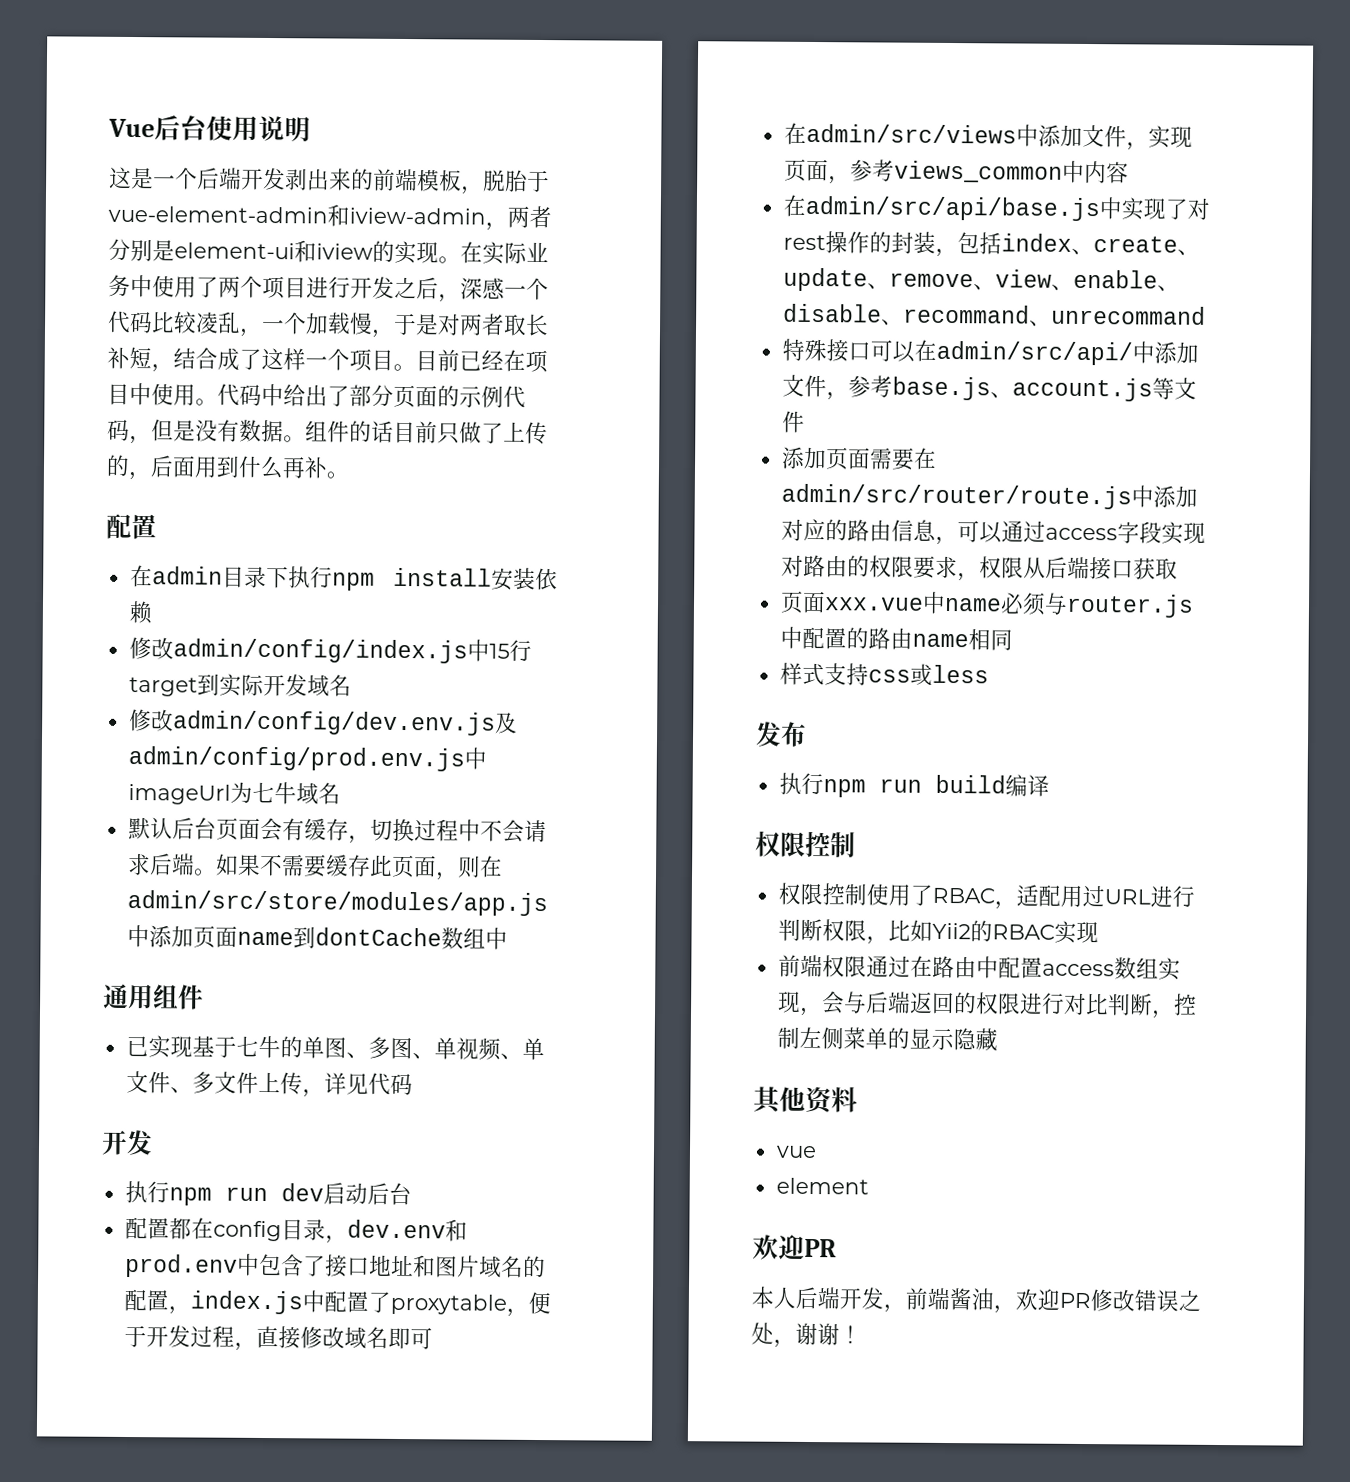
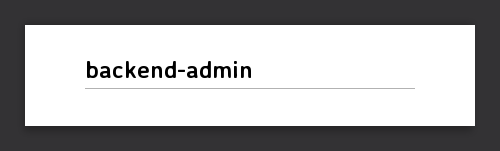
- Vue后台使用说明
- 这是一个后端开发剥出来的前端模板，脱胎于vue-element-admin和iview-admin，两者分别是element-ui和iview的实现。在实际业务中使用了两个项目进行开发之后，深感一个代码比较凌乱，一个加载慢，于是对两者取长补短，结合成了这样一个项目。目前已经在项目中使用。代码中给出了部分页面的示例代码，但是没有数据。组件的话目前只做了上传的，后面用到什么再补。
- 配置
- 在admin目录下执行npm install安装依赖
- 修改admin/config/index.js中15行target到实际开发域名
- 修改admin/config/dev.env.js及admin/config/prod.env.js中imageUrl为七牛域名
- 默认后台页面会有缓存，切换过程中不会请求后端。如果不需要缓存此页面，则在admin/src/store/modules/app.js中添加页面name到dontCache数组中
- 通用组件
- 已实现基于七牛的单图、多图、单视频、单文件、多文件上传，详见代码
- 开发
- 执行npm run dev启动后台
- 配置都在config目录，dev.env和prod.env中包含了接口地址和图片域名的配置，index.js中配置了proxytable，便于开发过程，直接修改域名即可
- 在admin/src/views中添加文件，实现页面，参考views_common中内容
- 在admin/src/api/base.js中实现了对rest操作的封装，包括index、create、update、remove、view、enable、disable、recommand、unrecommand
- 特殊接口可以在admin/src/api/中添加文件，参考base.js、account.js等文件
- 添加页面需要在admin/src/router/route.js中添加对应的路由信息，可以通过access字段实现对路由的权限要求，权限从后端接口获取
- 页面xxx.vue中name必须与router.js中配置的路由name相同
- 样式支持css或less
- 发布
- 执行npm run build编译
- 权限控制
- 权限控制使用了RBAC，适配用过URL进行判断权限，比如Yii2的RBAC实现
- 前端权限通过在路由中配置access数组实现，会与后端返回的权限进行对比判断，控制左侧菜单的显示隐藏
- 其他资料
- vue
- element
- 欢迎PR
- 本人后端开发，前端酱油，欢迎PR修改错误之处，谢谢！
+ backend-admin

